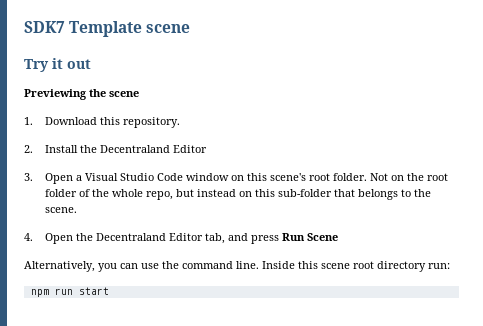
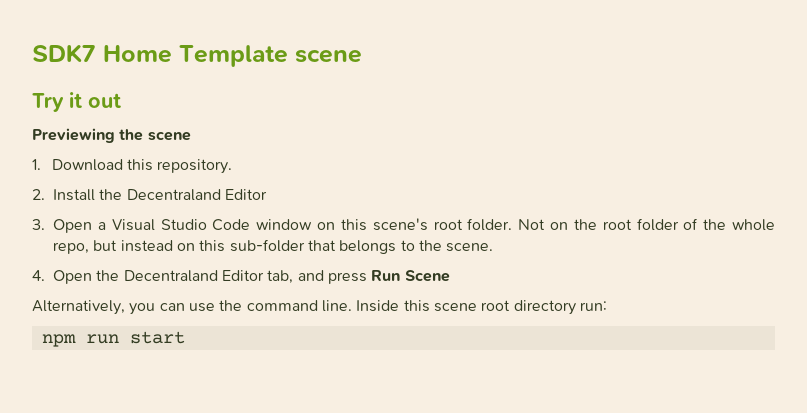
- SDK7 Template scene
+ SDK7 Home Template scene

